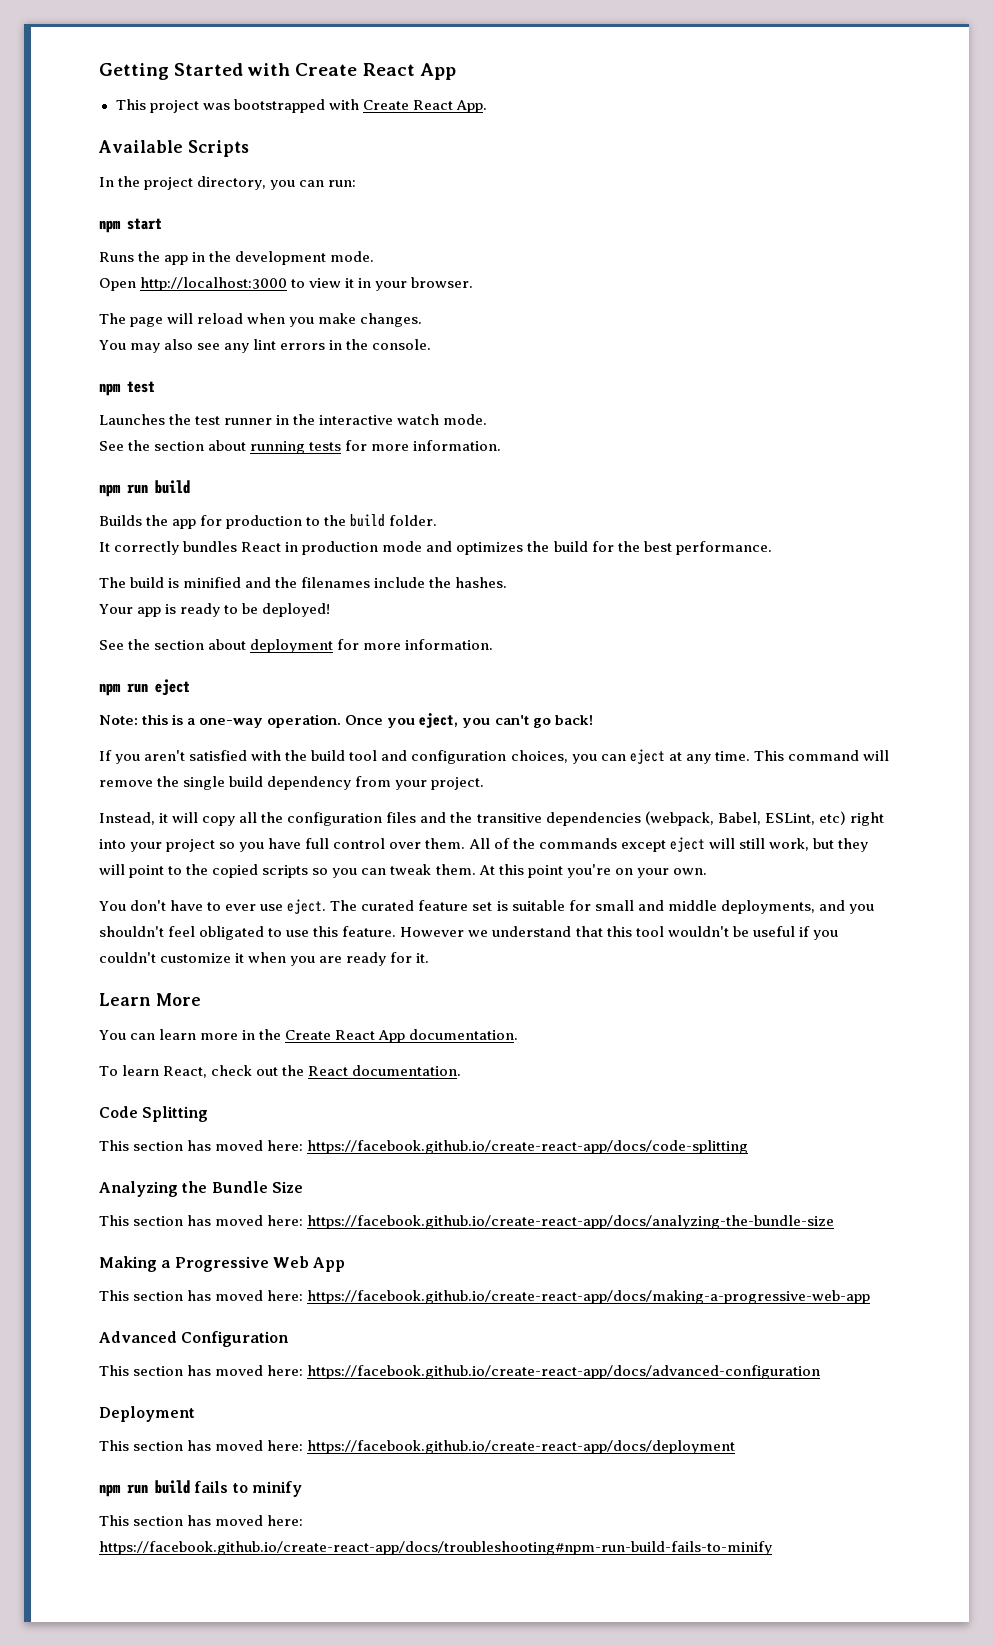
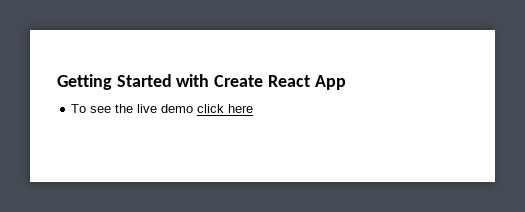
- This project was bootstrapped with Create React App.
- Available Scripts
- In the project directory, you can run:
- npm start
- Runs the app in the development mode.
- Open http://localhost:3000 to view it in your browser.
- The page will reload when you make changes.
- You may also see any lint errors in the console.
- npm test
- Launches the test runner in the interactive watch mode.
- See the section about running tests for more information.
- npm run build
- Builds the app for production to the build folder.
- It correctly bundles React in production mode and optimizes the build for the best performance.
- The build is minified and the filenames include the hashes.
- Your app is ready to be deployed!
- See the section about deployment for more information.
- npm run eject
- Note: this is a one-way operation. Once you eject, you can't go back!
- If you aren't satisfied with the build tool and configuration choices, you can eject at any time. This command will remove the single build dependency from your project.
- Instead, it will copy all the configuration files and the transitive dependencies (webpack, Babel, ESLint, etc) right into your project so you have full control over them. All of the commands except eject will still work, but they will point to the copied scripts so you can tweak them. At this point you're on your own.
- You don't have to ever use eject. The curated feature set is suitable for small and middle deployments, and you shouldn't feel obligated to use this feature. However we understand that this tool wouldn't be useful if you couldn't customize it when you are ready for it.
- Learn More
- You can learn more in the Create React App documentation.
- To learn React, check out the React documentation.
- Code Splitting
- This section has moved here: https://facebook.github.io/create-react-app/docs/code-splitting
- Analyzing the Bundle Size
- This section has moved here: https://facebook.github.io/create-react-app/docs/analyzing-the-bundle-size
- Making a Progressive Web App
- This section has moved here: https://facebook.github.io/create-react-app/docs/making-a-progressive-web-app
- Advanced Configuration
- This section has moved here: https://facebook.github.io/create-react-app/docs/advanced-configuration
- Deployment
- This section has moved here: https://facebook.github.io/create-react-app/docs/deployment
- npm run build fails to minify
- This section has moved here: https://facebook.github.io/create-react-app/docs/troubleshooting#npm-run-build-fails-to-minify
+ To see the live demo click here

